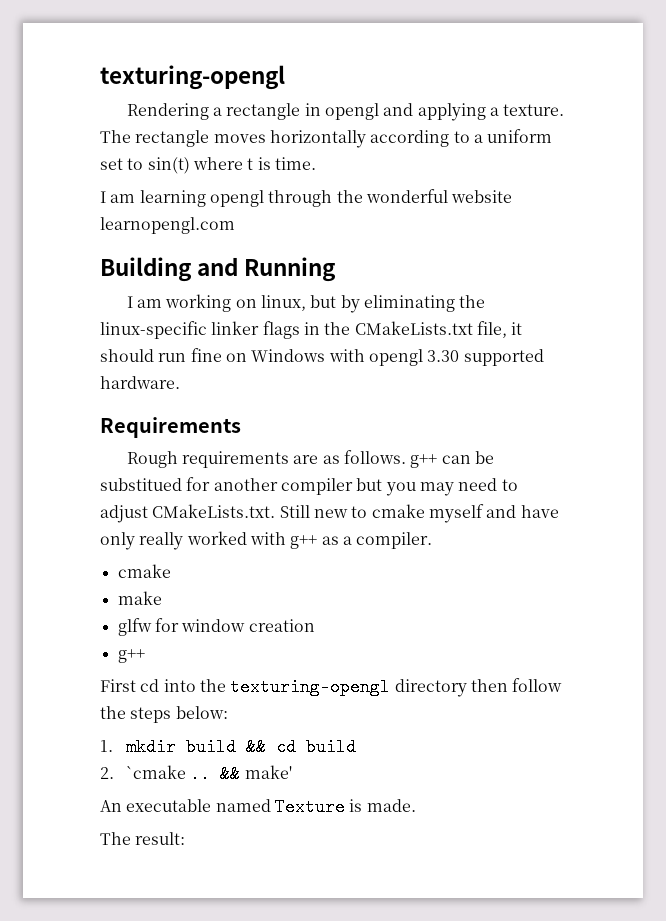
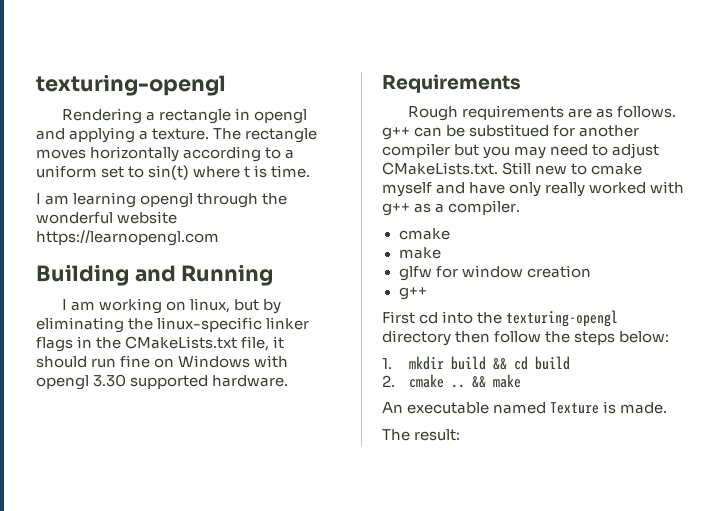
- I am learning opengl through the wonderful website learnopengl.com
+ I am learning opengl through the wonderful website https://learnopengl.com
- 2. `cmake ..
+ 2. cmake ..
- && make'
+ && make

